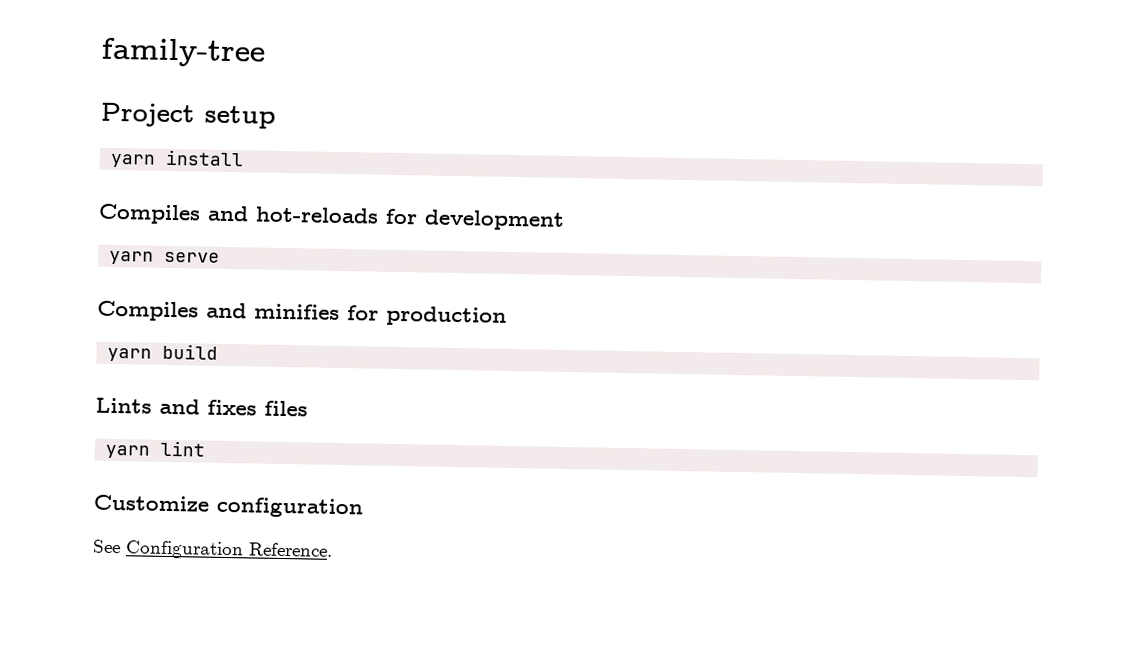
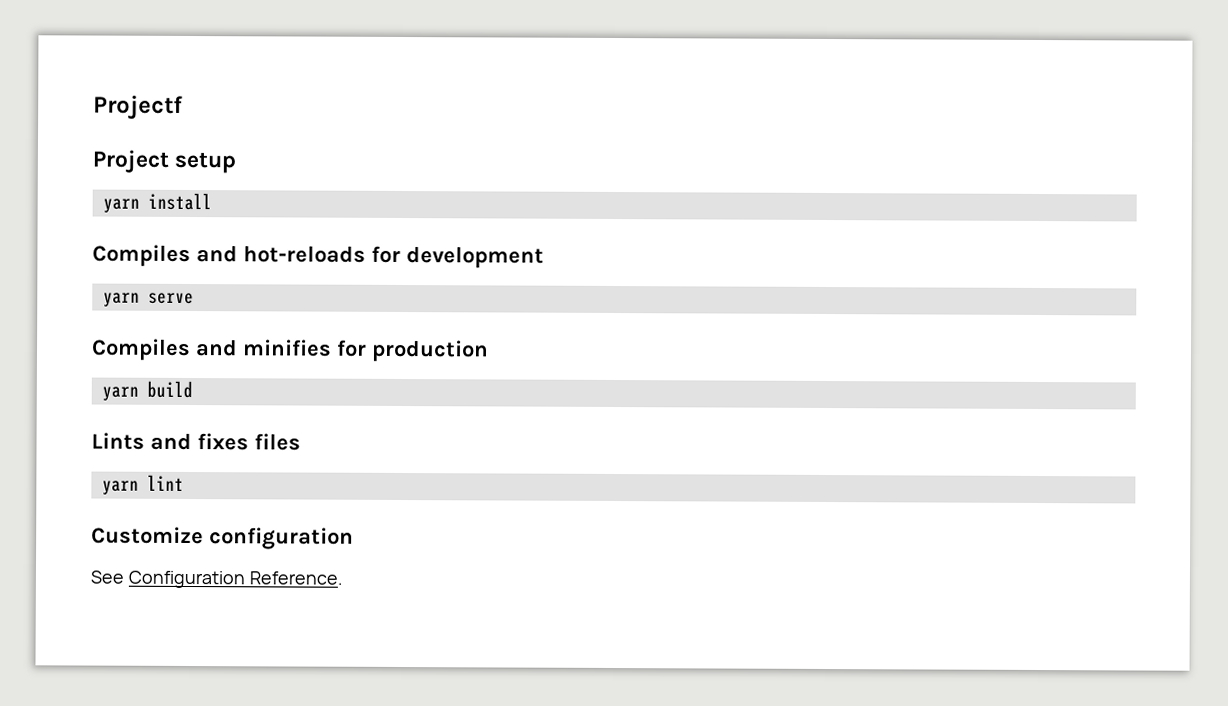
- family-tree
+ Projectf

